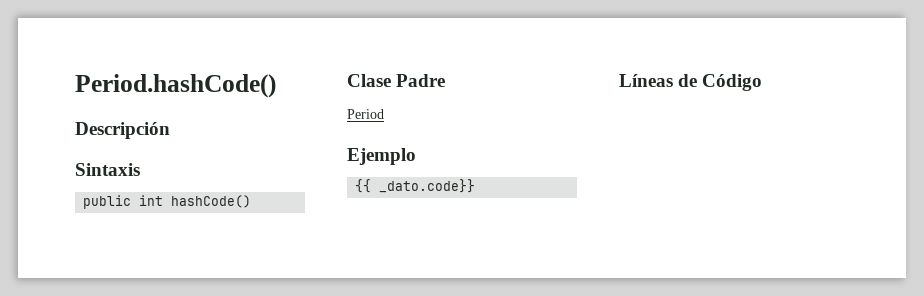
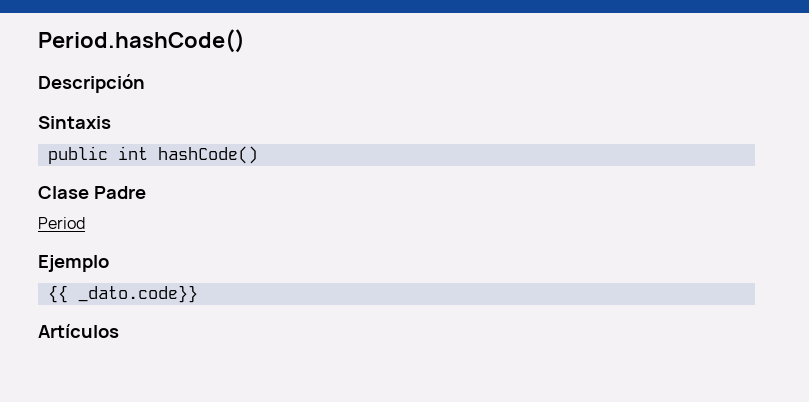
- Líneas de Código
+ Artículos

